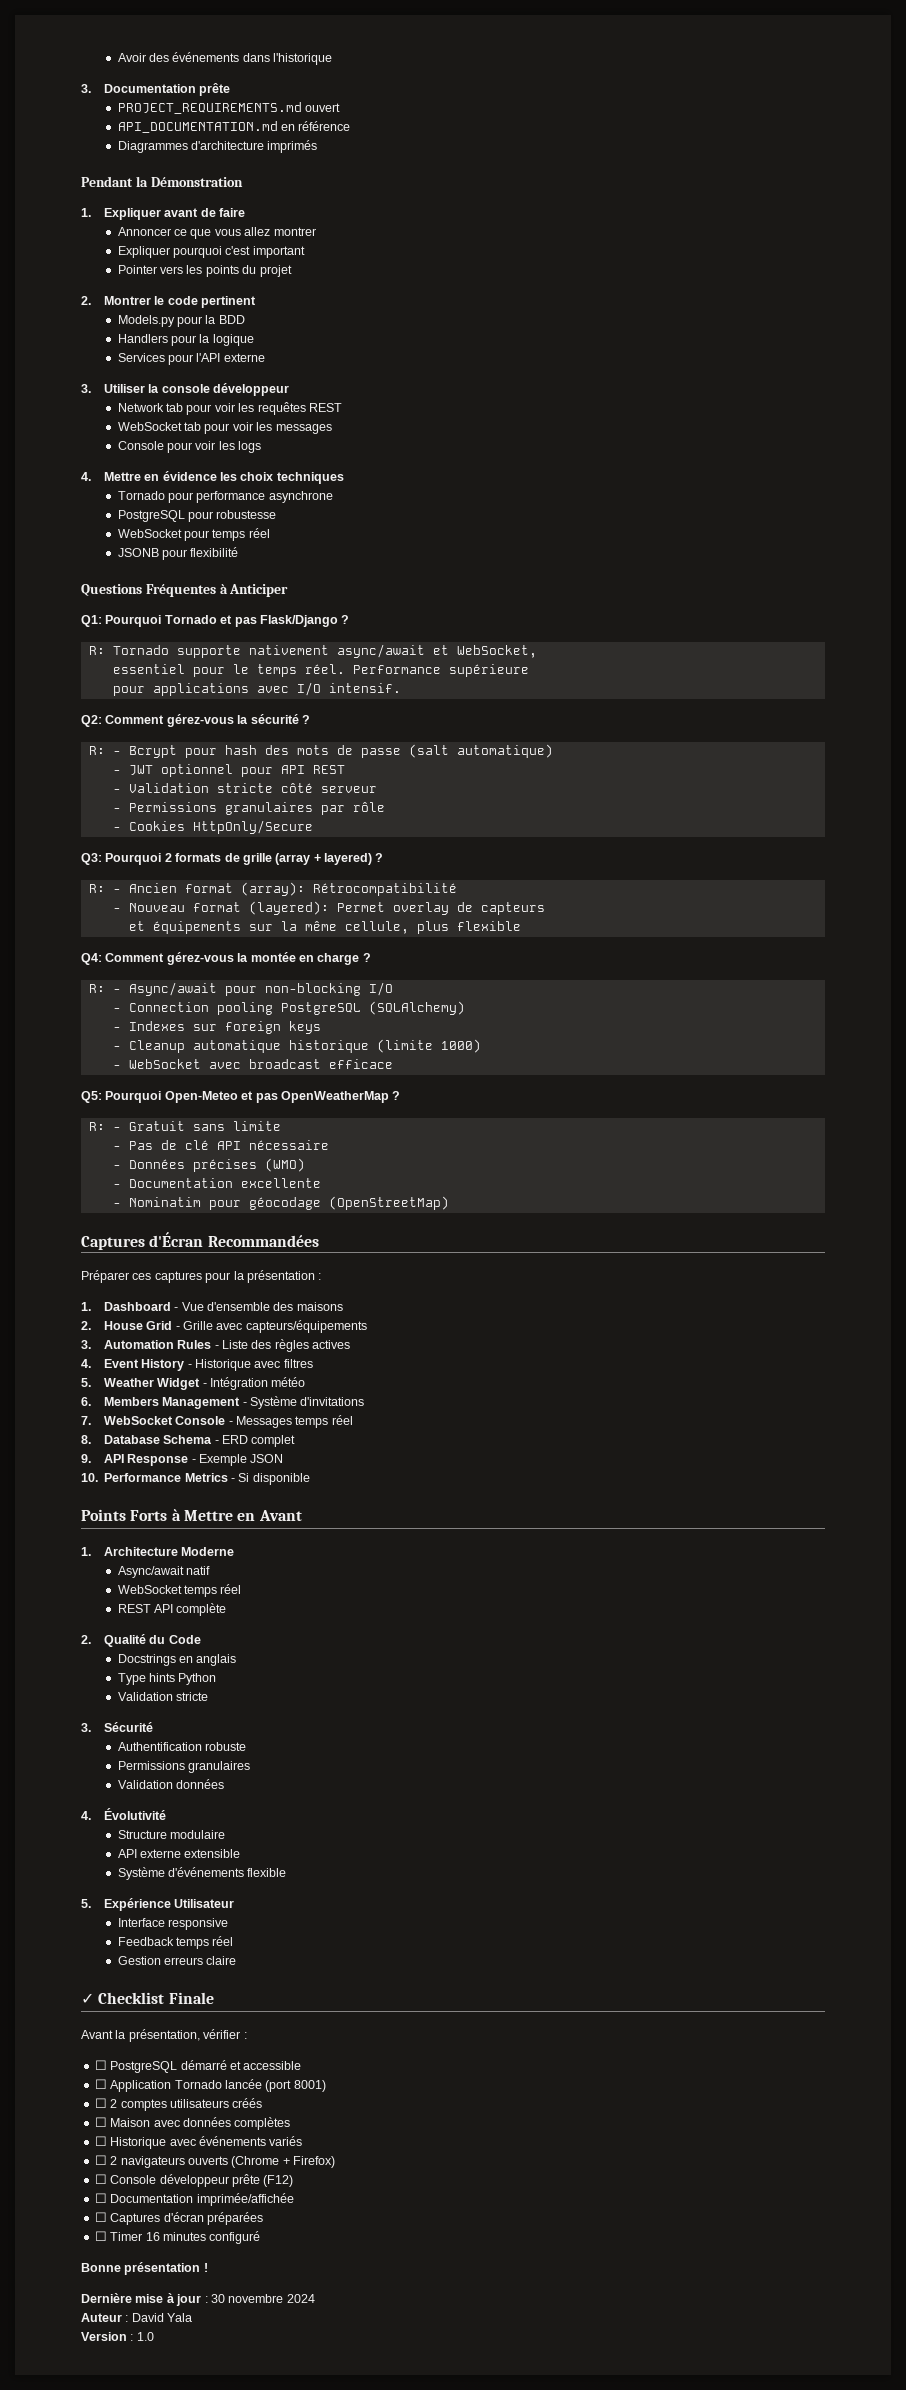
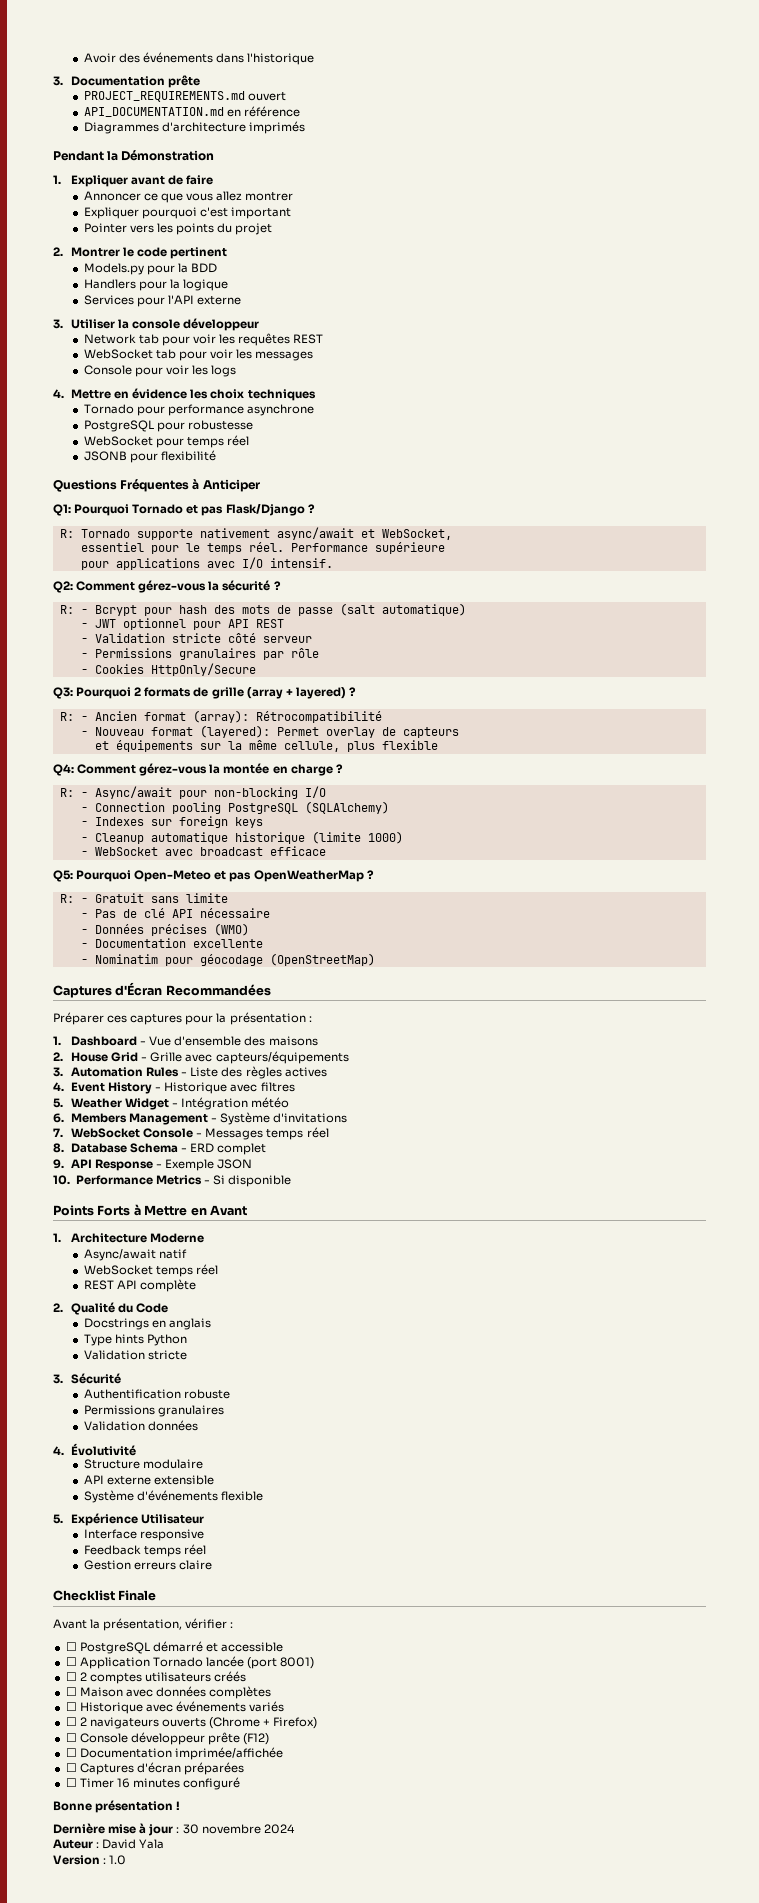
- ✓ Checklist Finale
+ Checklist Finale

